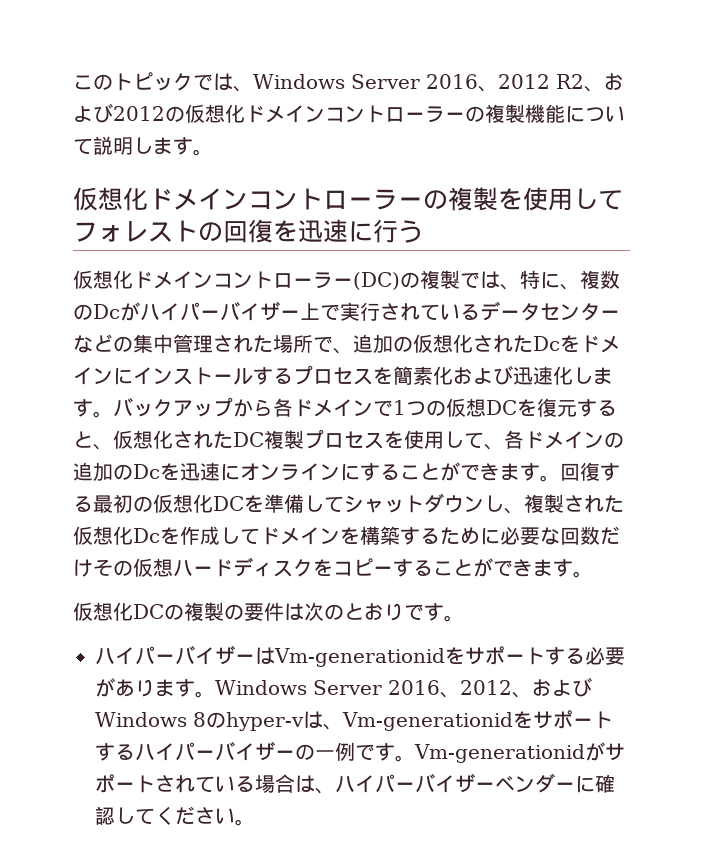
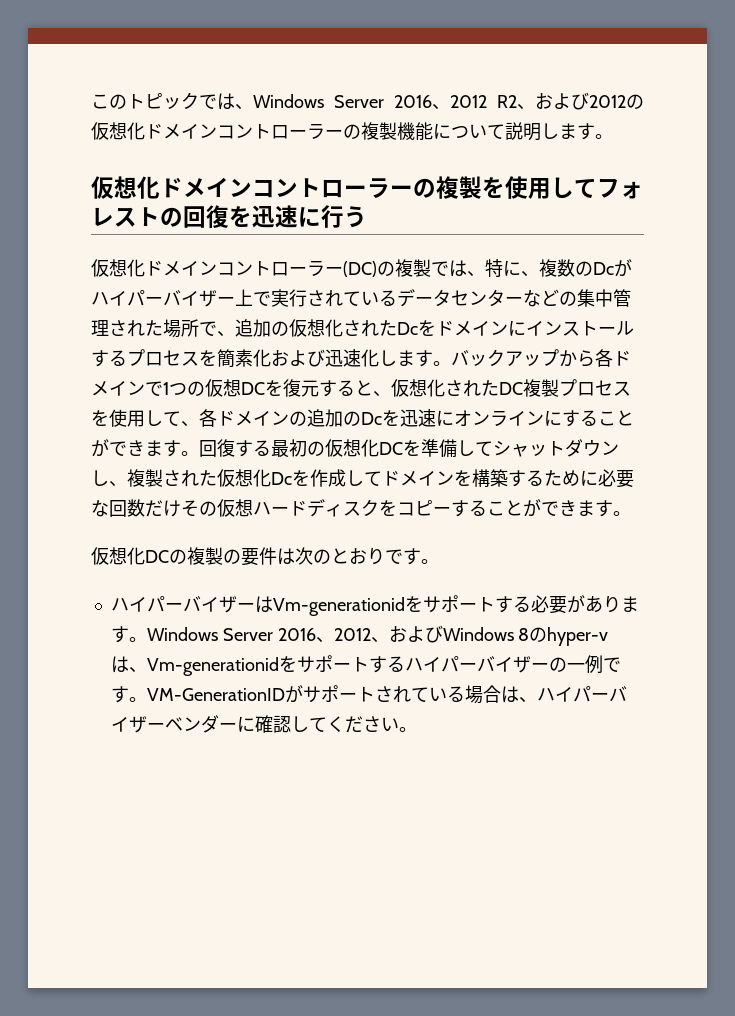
- Vm-generationidがサポートされている場合は、ハイパーバイザーベンダーに確認してください。
+ VM-GenerationIDがサポートされている場合は、ハイパーバイザーベンダーに確認してください。

